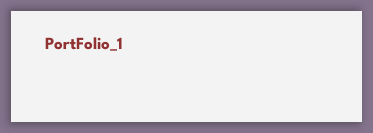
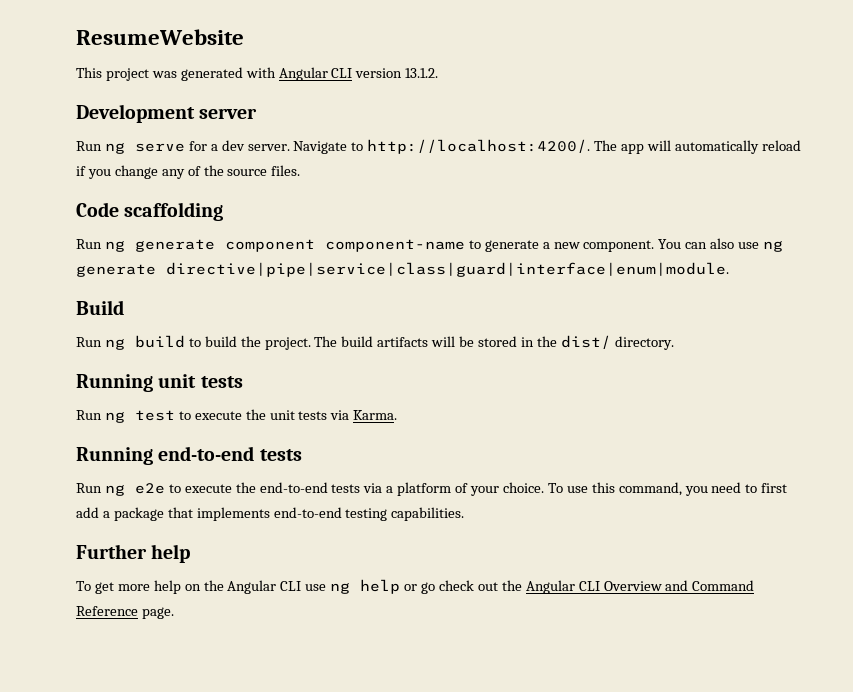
- PortFolio_1
+ ResumeWebsite
+ This project was generated with Angular CLI version 13.1.2.
+ Development server
+ Run ng serve for a dev server. Navigate to http://localhost:4200/. The app will automatically reload if you change any of the source files.
+ Code scaffolding
+ Run ng generate component component-name to generate a new component. You can also use ng generate directive|pipe|service|class|guard|interface|enum|module.
+ Build
+ Run ng build to build the project. The build artifacts will be stored in the dist/ directory.
+ Running unit tests
+ Run ng test to execute the unit tests via Karma.
+ Running end-to-end tests
+ Run ng e2e to execute the end-to-end tests via a platform of your choice. To use this command, you need to first add a package that implements end-to-end testing capabilities.
+ Further help
+ To get more help on the Angular CLI use ng help or go check out the Angular CLI Overview and Command Reference page.

